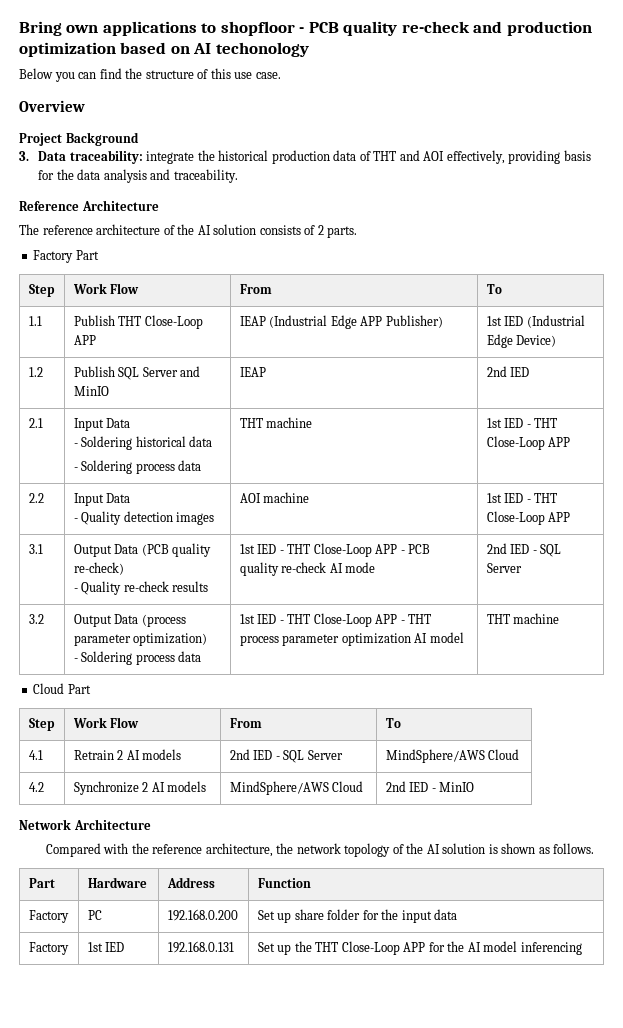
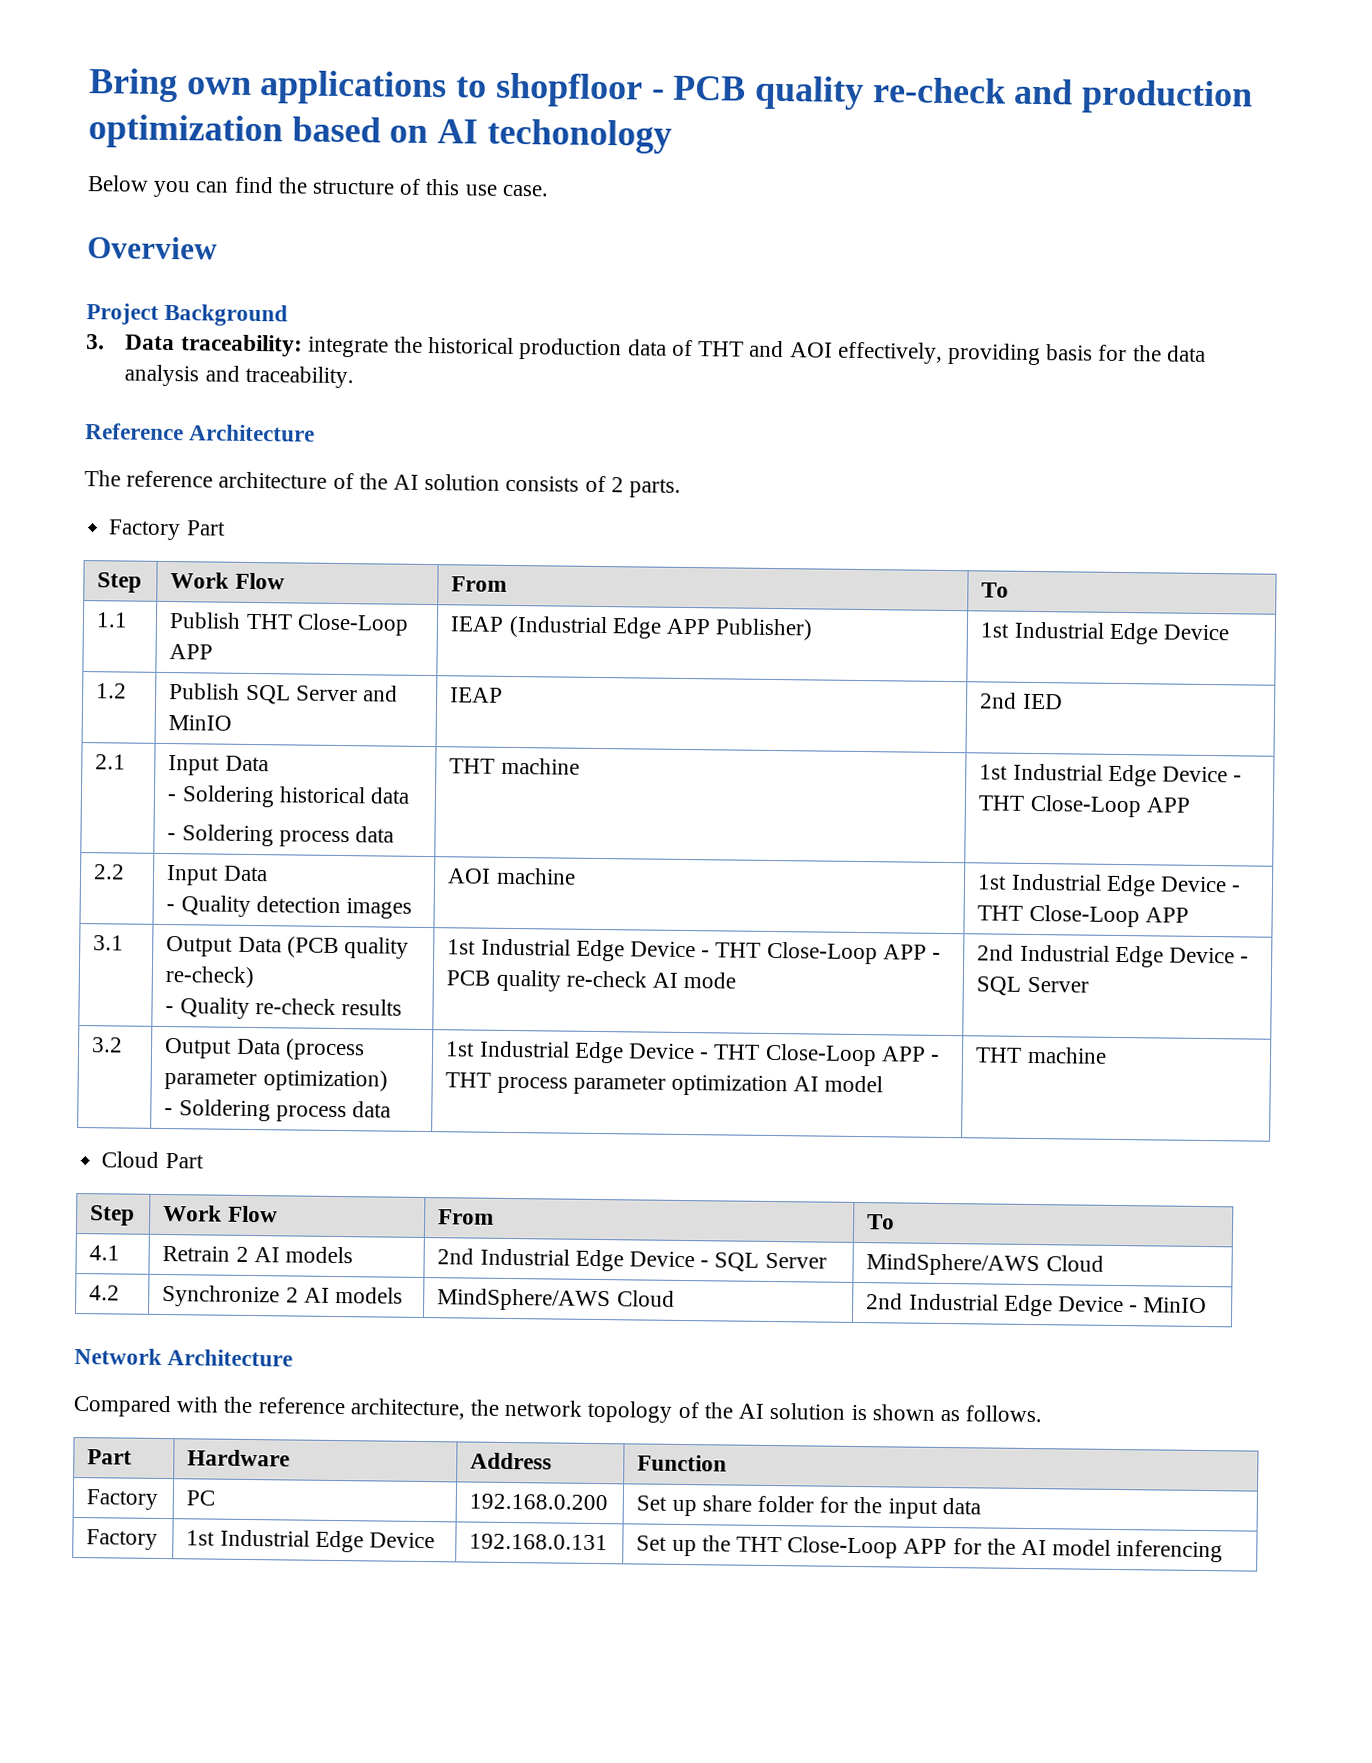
- 1.1 | Publish THT Close-Loop APP | IEAP (Industrial Edge APP Publisher) | 1st IED (Industrial Edge Device)
+ 1.1 | Publish THT Close-Loop APP | IEAP (Industrial Edge APP Publisher) | 1st Industrial Edge Device
  2.1 | Input Data
  - Soldering historical data
- - Soldering process data | THT machine | 1st IED - THT Close-Loop APP
+ - Soldering process data | THT machine | 1st Industrial Edge Device - THT Close-Loop APP
  2.2 | Input Data
- - Quality detection images | AOI machine | 1st IED - THT Close-Loop APP
+ - Quality detection images | AOI machine | 1st Industrial Edge Device - THT Close-Loop APP
  3.1 | Output Data (PCB quality re-check)
- - Quality re-check results | 1st IED - THT Close-Loop APP - PCB quality re-check AI mode | 2nd IED - SQL Server
+ - Quality re-check results | 1st Industrial Edge Device - THT Close-Loop APP - PCB quality re-check AI mode | 2nd Industrial Edge Device - SQL Server
  3.2 | Output Data (process parameter optimization)
- - Soldering process data | 1st IED - THT Close-Loop APP - THT process parameter optimization AI model | THT machine
+ - Soldering process data | 1st Industrial Edge Device - THT Close-Loop APP - THT process parameter optimization AI model | THT machine
- 4.1 | Retrain 2 AI models | 2nd IED - SQL Server | MindSphere/AWS Cloud
+ 4.1 | Retrain 2 AI models | 2nd Industrial Edge Device - SQL Server | MindSphere/AWS Cloud
- 4.2 | Synchronize 2 AI models | MindSphere/AWS Cloud | 2nd IED - MinIO
+ 4.2 | Synchronize 2 AI models | MindSphere/AWS Cloud | 2nd Industrial Edge Device - MinIO
- Factory | 1st IED | 192.168.0.131 | Set up the THT Close-Loop APP for the AI model inferencing
+ Factory | 1st Industrial Edge Device | 192.168.0.131 | Set up the THT Close-Loop APP for the AI model inferencing

